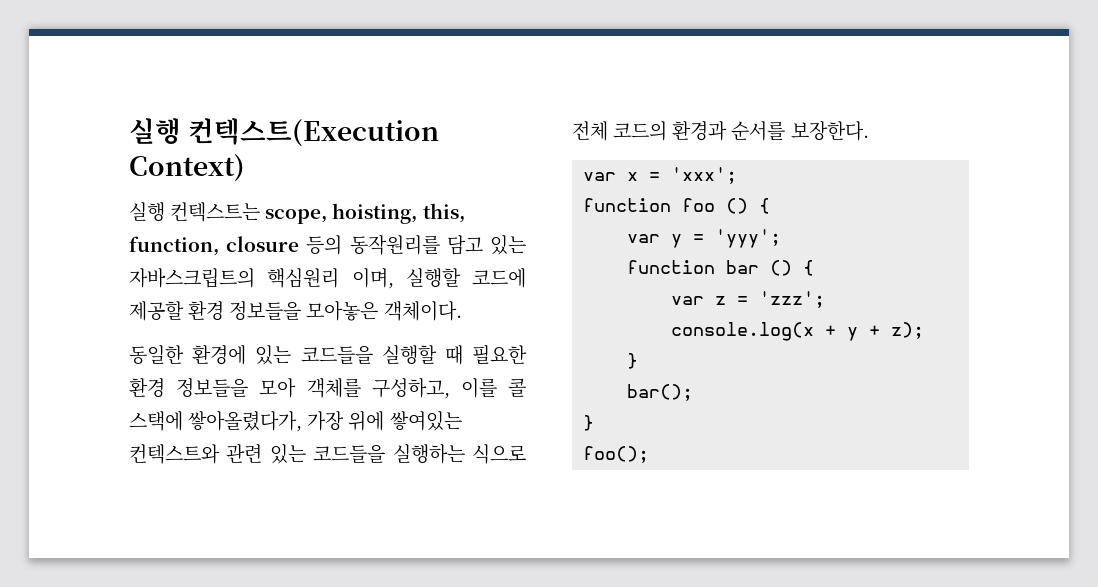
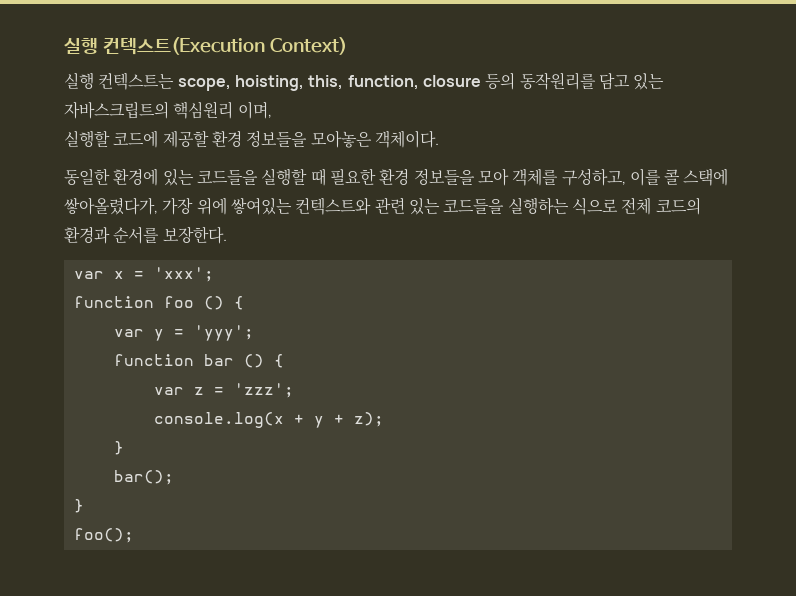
- 실행 컨텍스트는 scope, hoisting, this, function, closure 등의 동작원리를 담고 있는 자바스크립트의 핵심원리 이며, 실행할 코드에 제공할 환경 정보들을 모아놓은 객체이다.
+ 실행 컨텍스트는 scope, hoisting, this, function, closure 등의 동작원리를 담고 있는 자바스크립트의 핵심원리 이며,
+ 실행할 코드에 제공할 환경 정보들을 모아놓은 객체이다.

